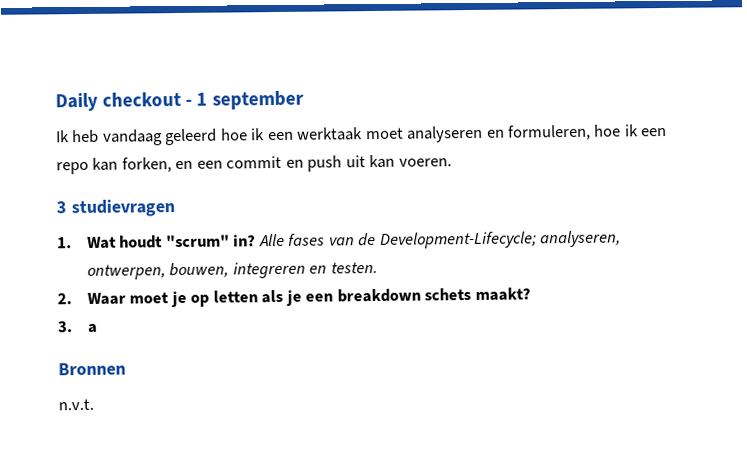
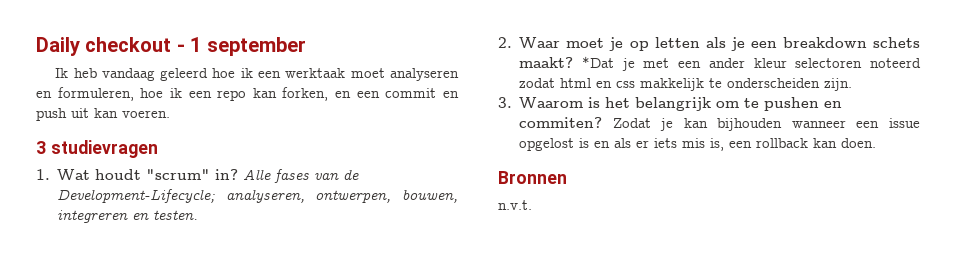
- 2. Waar moet je op letten als je een breakdown schets maakt?
- 3. a
+ 2. Waar moet je op letten als je een breakdown schets maakt? *Dat je met een ander kleur selectoren noteerd zodat html en css makkelijk te onderscheiden zijn.
+ 3. Waarom is het belangrijk om te pushen en commiten? Zodat je kan bijhouden wanneer een issue opgelost is en als er iets mis is, een rollback kan doen.

